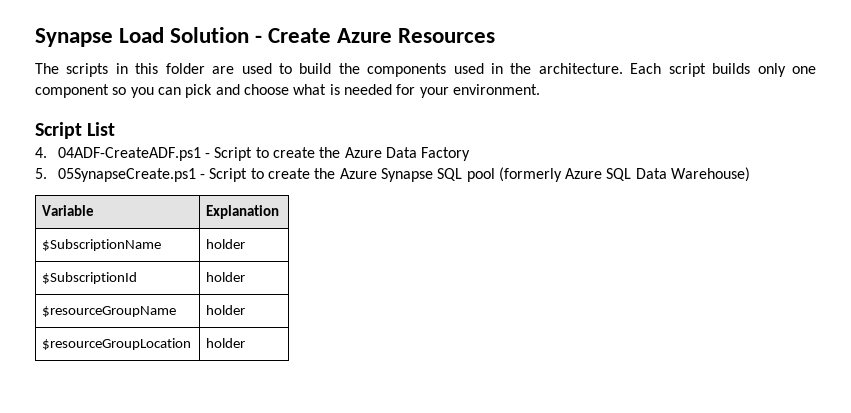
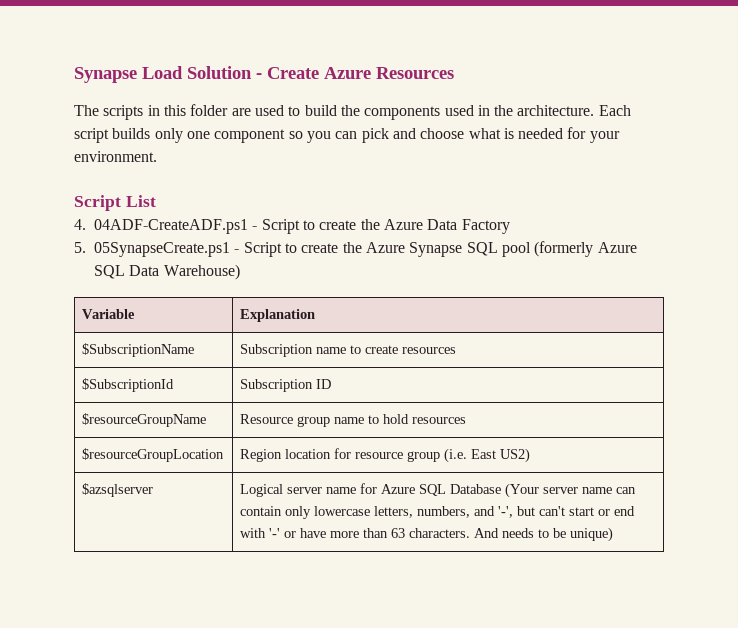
- $SubscriptionName | holder
+ $SubscriptionName | Subscription name to create resources
- $SubscriptionId | holder
+ $SubscriptionId | Subscription ID
- $resourceGroupName | holder
- $resourceGroupLocation | holder
+ $resourceGroupName | Resource group name to hold resources
+ $resourceGroupLocation | Region location for resource group (i.e. East US2)
+ $azsqlserver | Logical server name for Azure SQL Database (Your server name can contain only lowercase letters, numbers, and '-', but can't start or end with '-' or have more than 63 characters. And needs to be unique)

